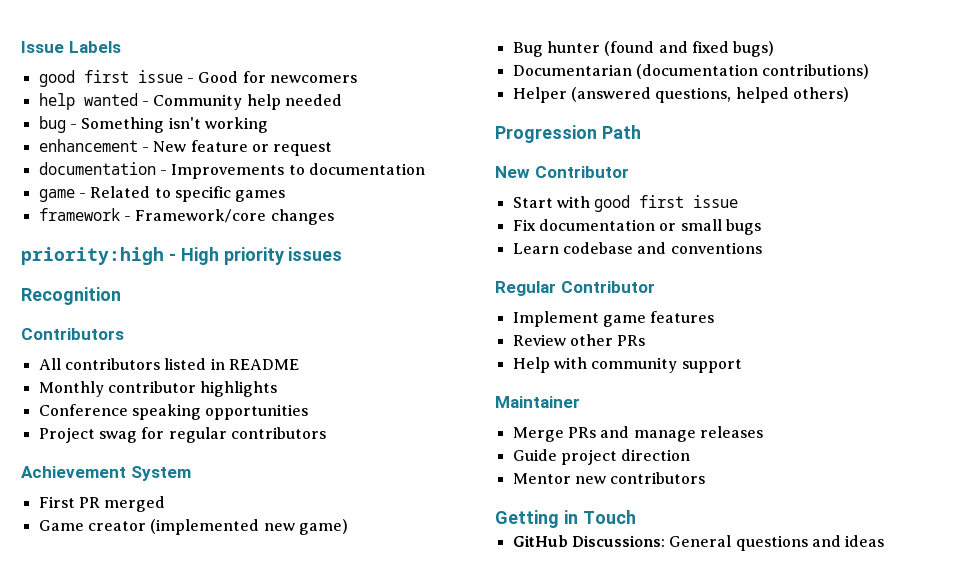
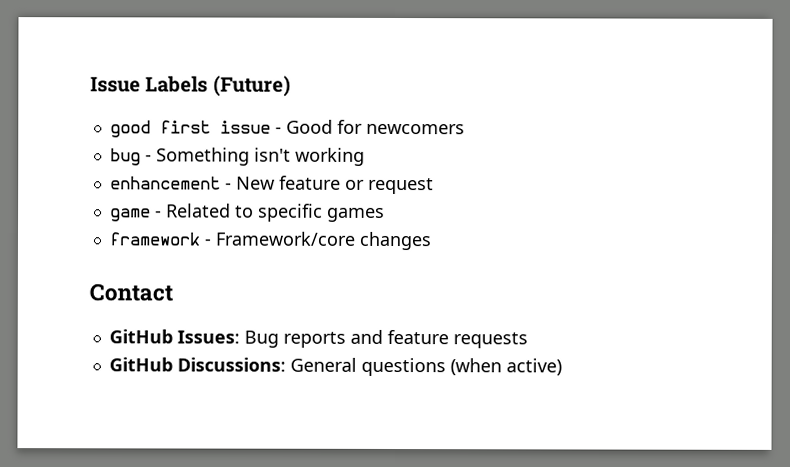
- Issue Labels
+ Issue Labels (Future)
- help wanted - Community help needed
- documentation - Improvements to documentation
- priority:high - High priority issues
- Recognition
- Contributors
- All contributors listed in README
- Monthly contributor highlights
- Conference speaking opportunities
- Project swag for regular contributors
- Achievement System
- First PR merged
- Game creator (implemented new game)
- Bug hunter (found and fixed bugs)
- Documentarian (documentation contributions)
- Helper (answered questions, helped others)
- Progression Path
- New Contributor
- Start with good first issue
- Fix documentation or small bugs
- Learn codebase and conventions
- Regular Contributor
- Implement game features
- Review other PRs
- Help with community support
- Maintainer
- Merge PRs and manage releases
- Guide project direction
- Mentor new contributors
- Getting in Touch
+ Contact
+ GitHub Issues: Bug reports and feature requests
- GitHub Discussions: General questions and ideas
+ GitHub Discussions: General questions (when active)

